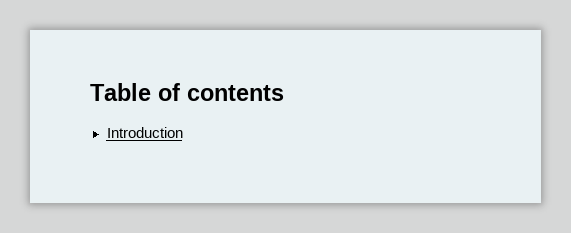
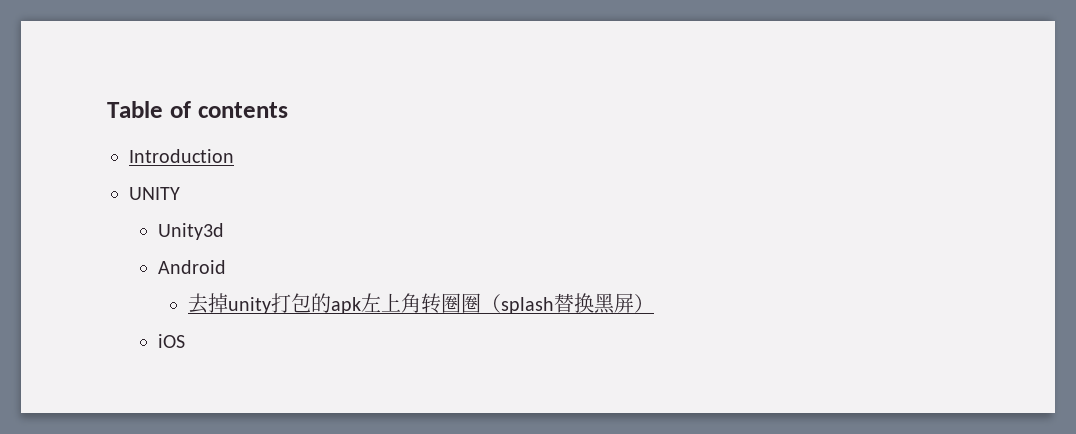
+ UNITY
+ Unity3d
+ Android
+ 去掉unity打包的apk左上角转圈圈（splash替换黑屏）
+ iOS

